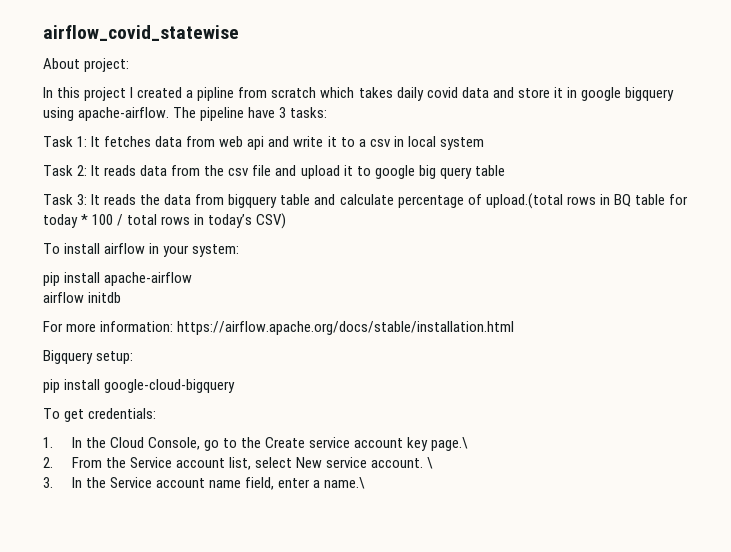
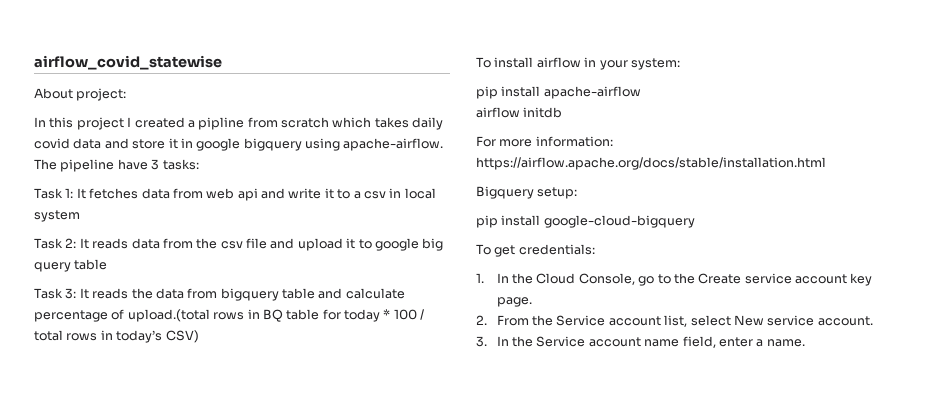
- 1. In the Cloud Console, go to the Create service account key page.\
+ 1. In the Cloud Console, go to the Create service account key page.
- \
- 3. In the Service account name field, enter a name.\
+ 3. In the Service account name field, enter a name.

